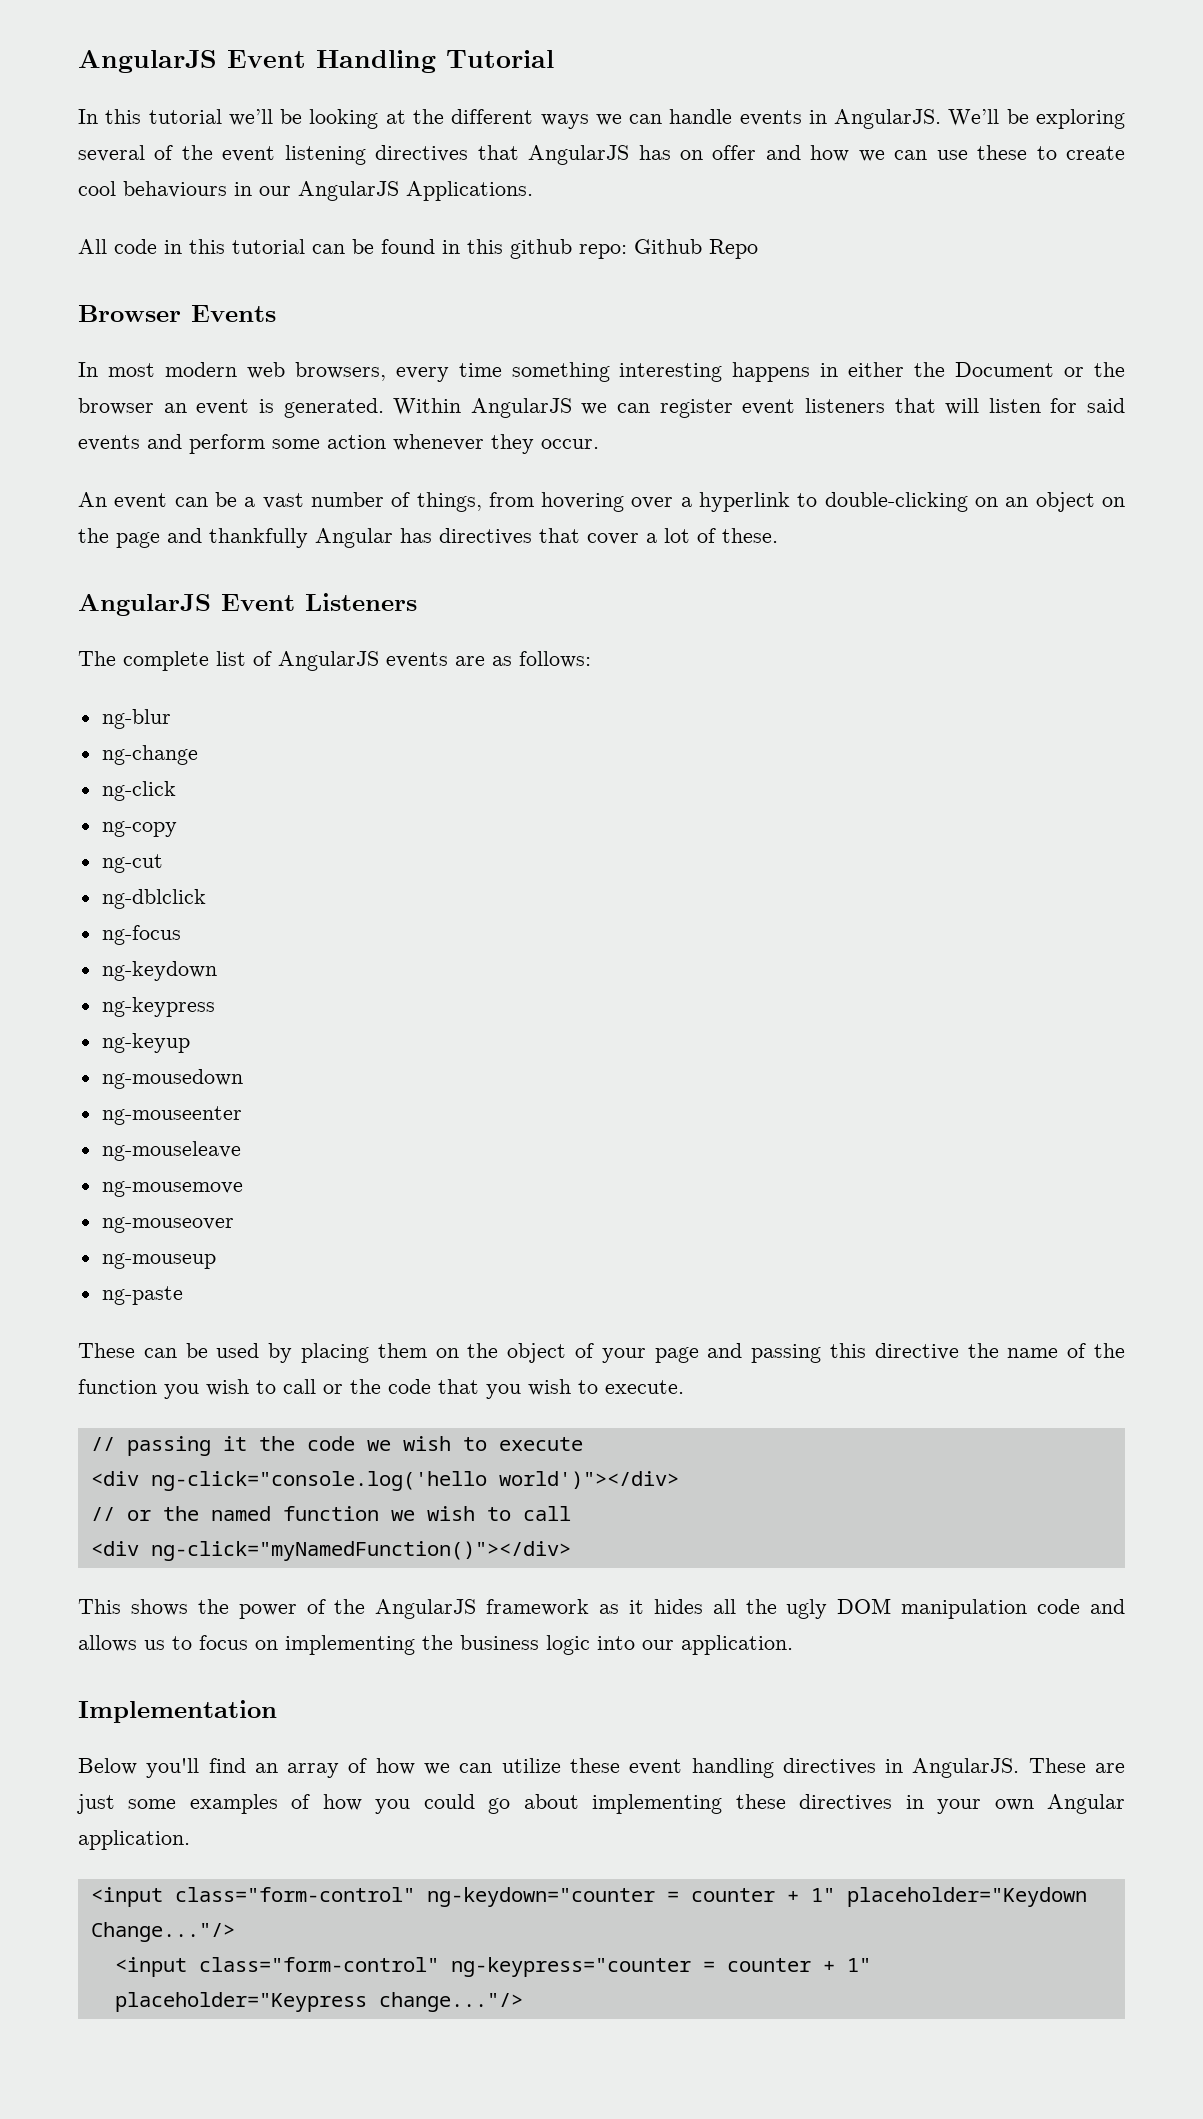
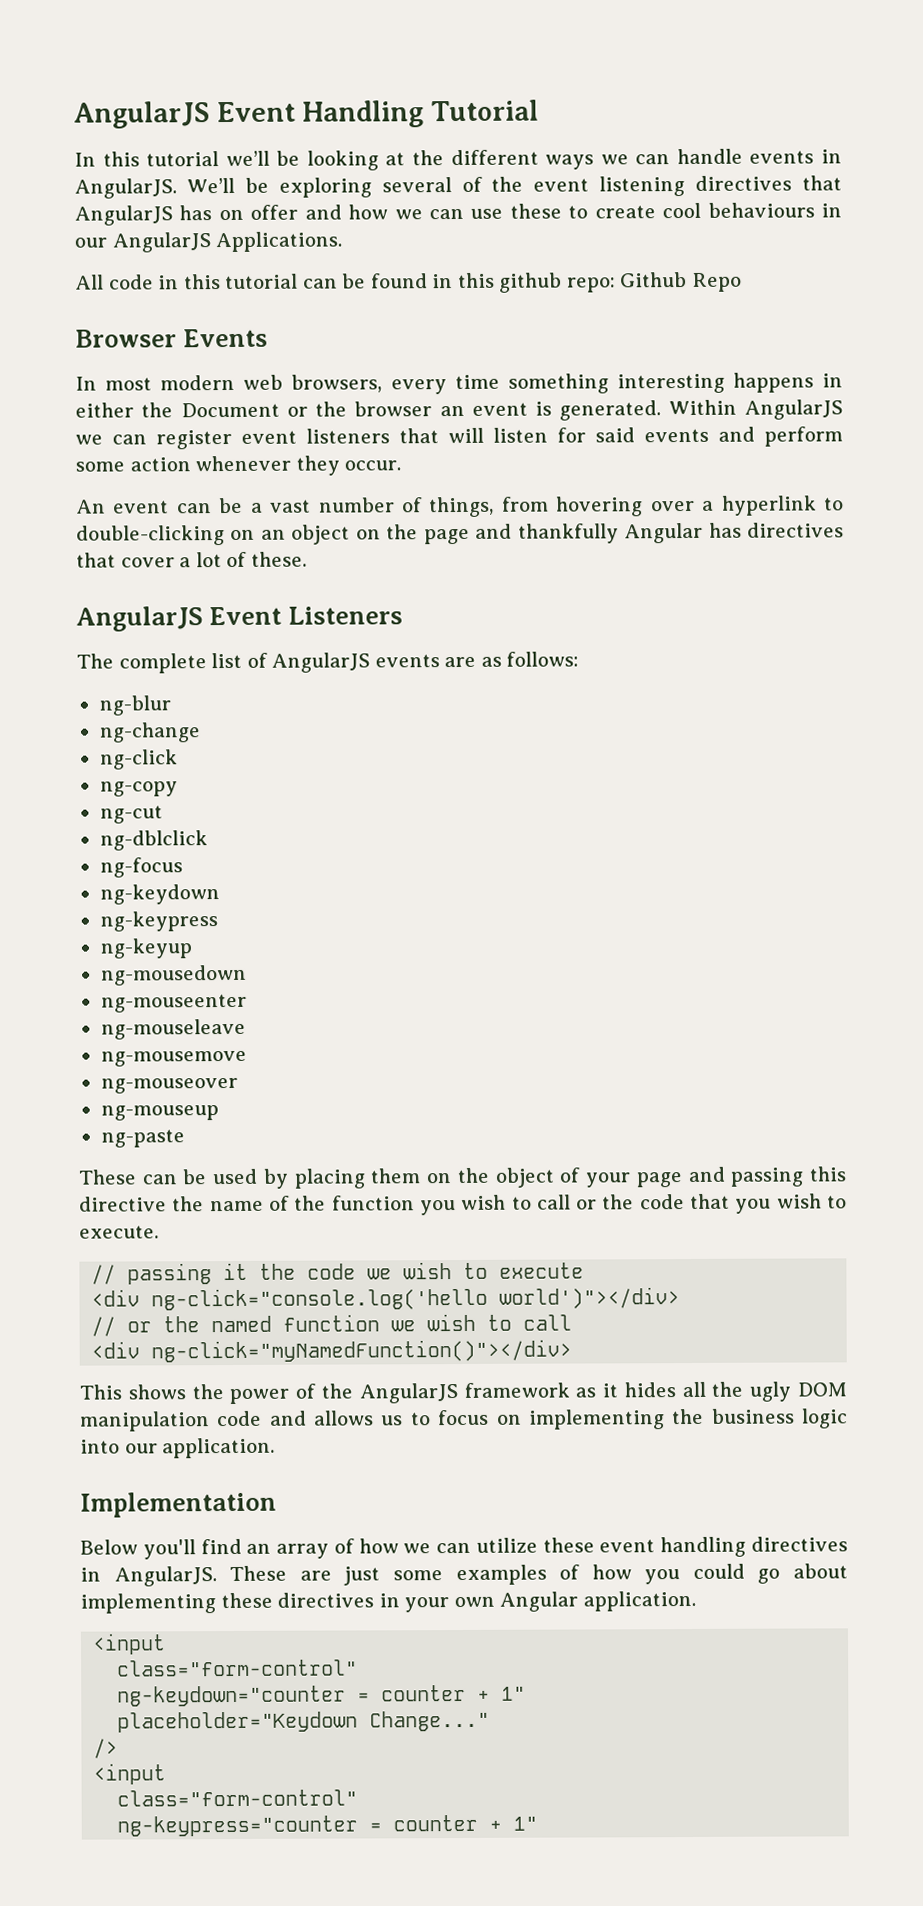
  These are just some examples of how you could go about implementing these directives in your own Angular application.
- <input class="form-control" ng-keydown="counter = counter + 1" placeholder="Keydown Change..."/>
- <input class="form-control" ng-keypress="counter = counter + 1" placeholder="Keypress change..."/>
+ <input
+ class="form-control"
+ ng-keydown="counter = counter + 1"
+ placeholder="Keydown Change..."
+ />
+ <input
+ class="form-control"
+ ng-keypress="counter = counter + 1"

